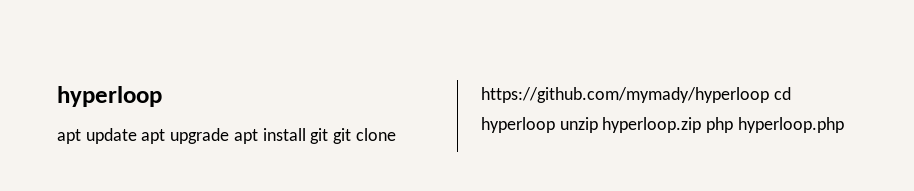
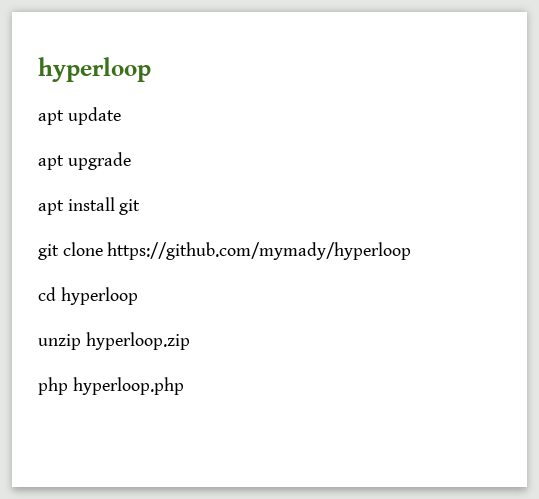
- apt update apt upgrade apt install git git clone https://github.com/mymady/hyperloop cd hyperloop unzip hyperloop.zip php hyperloop.php
+ apt update
+ apt upgrade
+ apt install git
+ git clone https://github.com/mymady/hyperloop
+ cd hyperloop
+ unzip hyperloop.zip
+ php hyperloop.php

